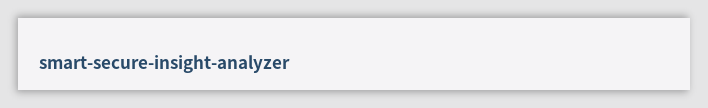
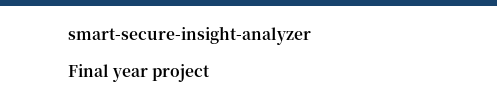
+ Final year project

